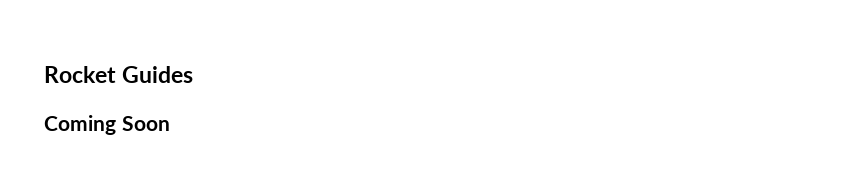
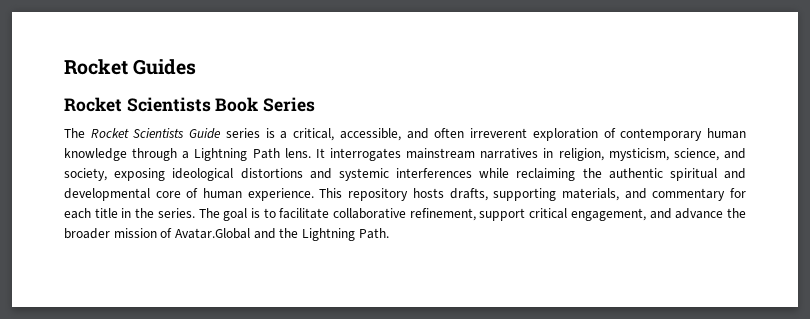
- Coming Soon
+ Rocket Scientists Book Series
+ The Rocket Scientists Guide series is a critical, accessible, and often irreverent exploration of contemporary human knowledge through a Lightning Path lens. It interrogates mainstream narratives in religion, mysticism, science, and society, exposing ideological distortions and systemic interferences while reclaiming the authentic spiritual and developmental core of human experience. This repository hosts drafts, supporting materials, and commentary for each title in the series. The goal is to facilitate collaborative refinement, support critical engagement, and advance the broader mission of Avatar.Global and the Lightning Path.

